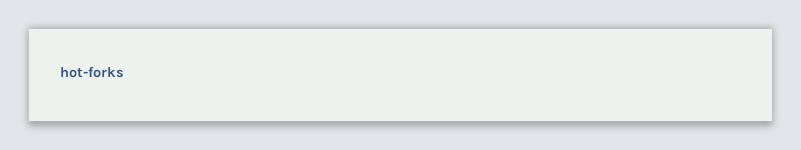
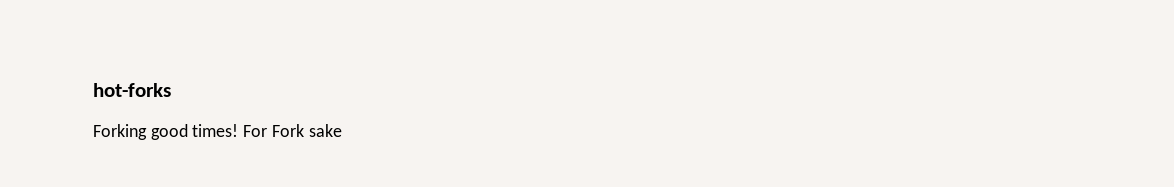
+ Forking good times! For Fork sake

